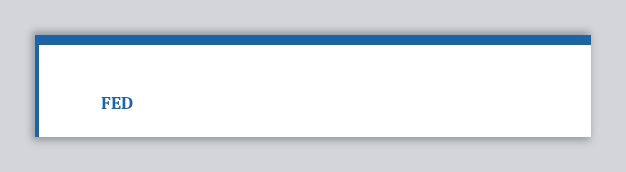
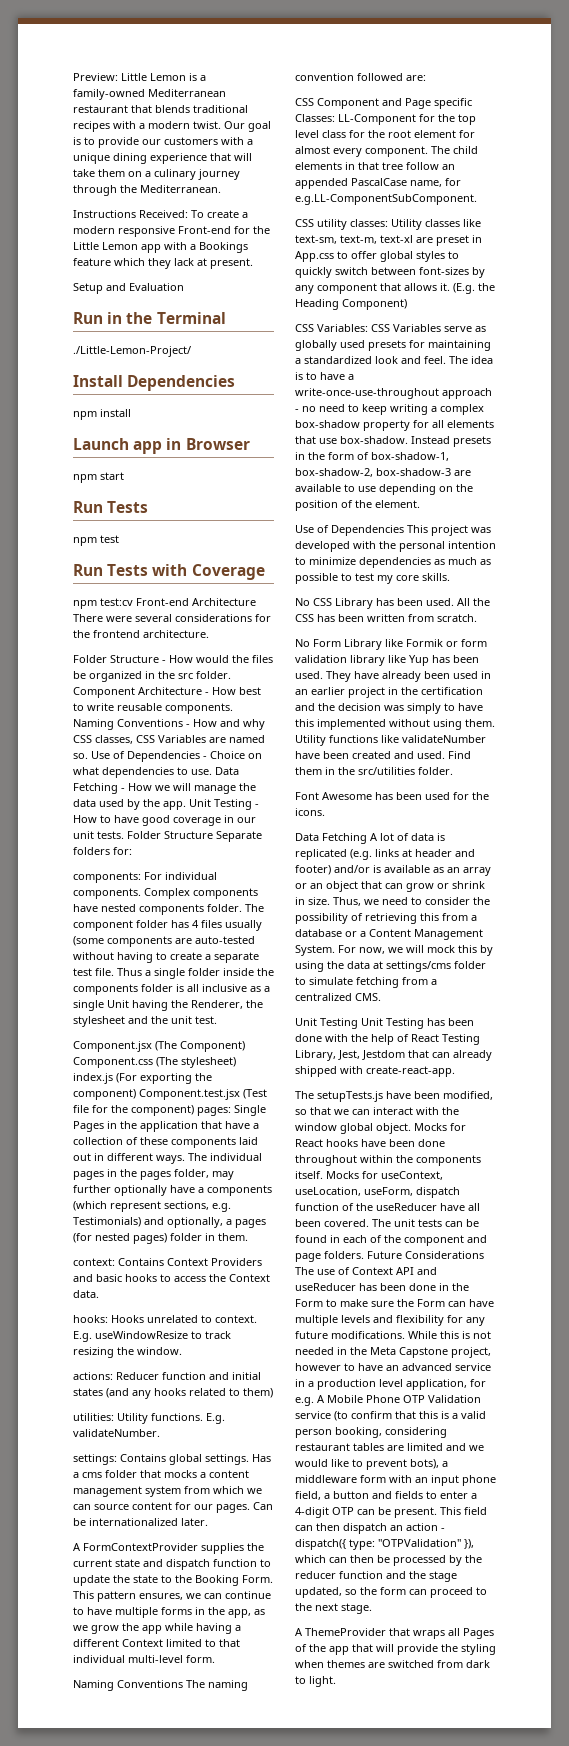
- FED
+ Preview: Little Lemon is a family-owned Mediterranean restaurant that blends traditional recipes with a modern twist. Our goal is to provide our customers with a unique dining experience that will take them on a culinary journey through the Mediterranean.
+ Instructions Received: To create a modern responsive Front-end for the Little Lemon app with a Bookings feature which they lack at present.
+ Setup and Evaluation
+ Run in the Terminal
+ ./Little-Lemon-Project/
+ Install Dependencies
+ npm install
+ Launch app in Browser
+ npm start
+ Run Tests
+ npm test
+ Run Tests with Coverage
+ npm test:cv Front-end Architecture There were several considerations for the frontend architecture.
+ Folder Structure - How would the files be organized in the src folder. Component Architecture - How best to write reusable components. Naming Conventions - How and why CSS classes, CSS Variables are named so. Use of Dependencies - Choice on what dependencies to use. Data Fetching - How we will manage the data used by the app. Unit Testing - How to have good coverage in our unit tests. Folder Structure Separate folders for:
+ components: For individual components. Complex components have nested components folder. The component folder has 4 files usually (some components are auto-tested without having to create a separate test file. Thus a single folder inside the components folder is all inclusive as a single Unit having the Renderer, the stylesheet and the unit test.
+ Component.jsx (The Component) Component.css (The stylesheet) index.js (For exporting the component) Component.test.jsx (Test file for the component) pages: Single Pages in the application that have a collection of these components laid out in different ways. The individual pages in the pages folder, may further optionally have a components (which represent sections, e.g. Testimonials) and optionally, a pages (for nested pages) folder in them.
+ context: Contains Context Providers and basic hooks to access the Context data.
+ hooks: Hooks unrelated to context. E.g. useWindowResize to track resizing the window.
+ actions: Reducer function and initial states (and any hooks related to them)
+ utilities: Utility functions. E.g. validateNumber.
+ settings: Contains global settings. Has a cms folder that mocks a content management system from which we can source content for our pages. Can be internationalized later.
+ A FormContextProvider supplies the current state and dispatch function to update the state to the Booking Form. This pattern ensures, we can continue to have multiple forms in the app, as we grow the app while having a different Context limited to that individual multi-level form.
+ Naming Conventions The naming convention followed are:
+ CSS Component and Page specific Classes: LL-Component for the top level class for the root element for almost every component. The child elements in that tree follow an appended PascalCase name, for e.g.LL-ComponentSubComponent.
+ CSS utility classes: Utility classes like text-sm, text-m, text-xl are preset in App.css to offer global styles to quickly switch between font-sizes by any component that allows it. (E.g. the Heading Component)
+ CSS Variables: CSS Variables serve as globally used presets for maintaining a standardized look and feel. The idea is to have a write-once-use-throughout approach - no need to keep writing a complex box-shadow property for all elements that use box-shadow. Instead presets in the form of box-shadow-1, box-shadow-2, box-shadow-3 are available to use depending on the position of the element.
+ Use of Dependencies This project was developed with the personal intention to minimize dependencies as much as possible to test my core skills.
+ No CSS Library has been used. All the CSS has been written from scratch.
+ No Form Library like Formik or form validation library like Yup has been used. They have already been used in an earlier project in the certification and the decision was simply to have this implemented without using them. Utility functions like validateNumber have been created and used. Find them in the src/utilities folder.
+ Font Awesome has been used for the icons.
+ Data Fetching A lot of data is replicated (e.g. links at header and footer) and/or is available as an array or an object that can grow or shrink in size. Thus, we need to consider the possibility of retrieving this from a database or a Content Management System. For now, we will mock this by using the data at settings/cms folder to simulate fetching from a centralized CMS.
+ Unit Testing Unit Testing has been done with the help of React Testing Library, Jest, Jestdom that can already shipped with create-react-app.
+ The setupTests.js have been modified, so that we can interact with the window global object. Mocks for React hooks have been done throughout within the components itself. Mocks for useContext, useLocation, useForm, dispatch function of the useReducer have all been covered. The unit tests can be found in each of the component and page folders. Future Considerations The use of Context API and useReducer has been done in the Form to make sure the Form can have multiple levels and flexibility for any future modifications. While this is not needed in the Meta Capstone project, however to have an advanced service in a production level application, for e.g. A Mobile Phone OTP Validation service (to confirm that this is a valid person booking, considering restaurant tables are limited and we would like to prevent bots), a middleware form with an input phone field, a button and fields to enter a 4-digit OTP can be present. This field can then dispatch an action - dispatch({ type: "OTPValidation" }), which can then be processed by the reducer function and the stage updated, so the form can proceed to the next stage.
+ A ThemeProvider that wraps all Pages of the app that will provide the styling when themes are switched from dark to light.

